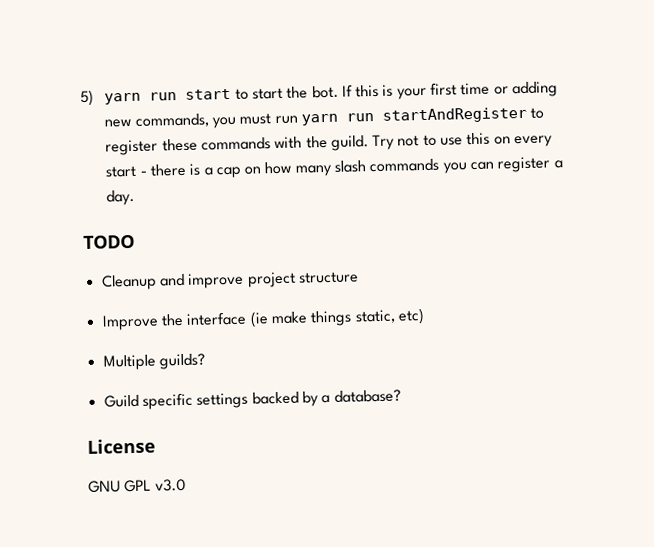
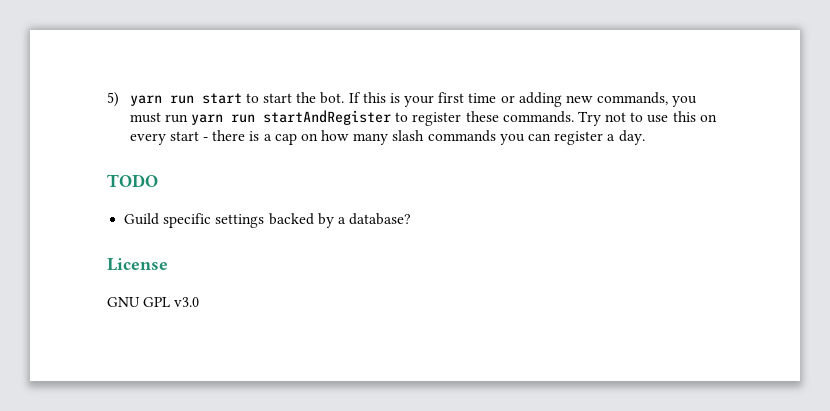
- If this is your first time or adding new commands, you must run yarn run startAndRegister to register these commands with the guild.
+ If this is your first time or adding new commands, you must run yarn run startAndRegister to register these commands.
- Cleanup and improve project structure
- Improve the interface (ie make things static, etc)
- Multiple guilds?

